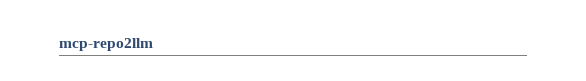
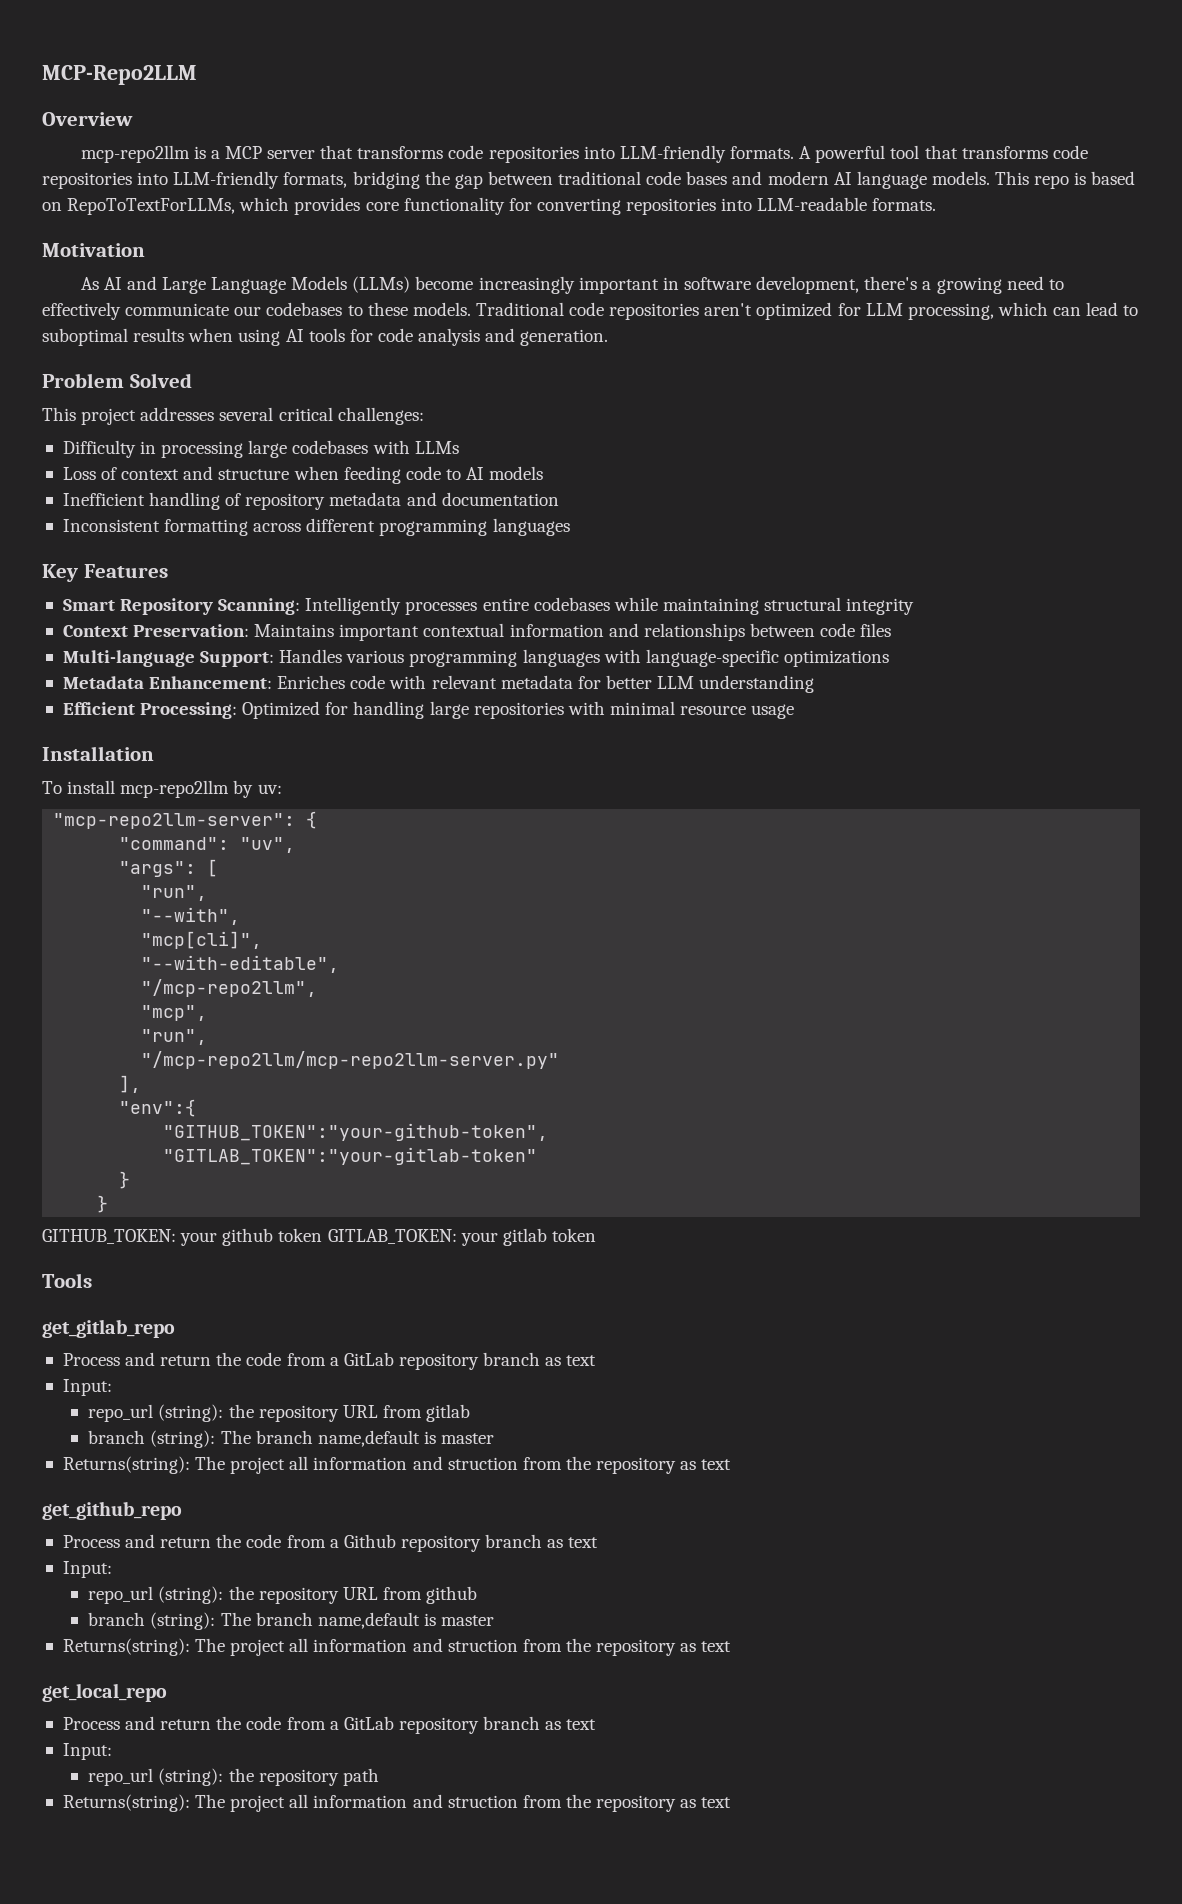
- mcp-repo2llm
+ MCP-Repo2LLM
+ Overview
+ mcp-repo2llm is a MCP server that transforms code repositories into LLM-friendly formats. A powerful tool that transforms code repositories into LLM-friendly formats, bridging the gap between traditional code bases and modern AI language models. This repo is based on RepoToTextForLLMs, which provides core functionality for converting repositories into LLM-readable formats.
+ Motivation
+ As AI and Large Language Models (LLMs) become increasingly important in software development, there's a growing need to effectively communicate our codebases to these models. Traditional code repositories aren't optimized for LLM processing, which can lead to suboptimal results when using AI tools for code analysis and generation.
+ Problem Solved
+ This project addresses several critical challenges:
+ Difficulty in processing large codebases with LLMs
+ Loss of context and structure when feeding code to AI models
+ Inefficient handling of repository metadata and documentation
+ Inconsistent formatting across different programming languages
+ Key Features
+ Smart Repository Scanning: Intelligently processes entire codebases while maintaining structural integrity
+ Context Preservation: Maintains important contextual information and relationships between code files
+ Multi-language Support: Handles various programming languages with language-specific optimizations
+ Metadata Enhancement: Enriches code with relevant metadata for better LLM understanding
+ Efficient Processing: Optimized for handling large repositories with minimal resource usage
+ Installation
+ To install mcp-repo2llm by uv:
+ "mcp-repo2llm-server": {
+ "command": "uv",
+ "args": [
+ "run",
+ "--with",
+ "mcp[cli]",
+ "--with-editable",
+ "/mcp-repo2llm",
+ "mcp",
+ "run",
+ "/mcp-repo2llm/mcp-repo2llm-server.py"
+ ],
+ "env":{
+ "GITHUB_TOKEN":"your-github-token",
+ "GITLAB_TOKEN":"your-gitlab-token"
+ }
+ }
+ GITHUB_TOKEN: your github token GITLAB_TOKEN: your gitlab token
+ Tools
+ get_gitlab_repo
+ Process and return the code from a GitLab repository branch as text
+ Input:
+ repo_url (string): the repository URL from gitlab
+ branch (string): The branch name,default is master
+ Returns(string): The project all information and struction from the repository as text
+ get_github_repo
+ Process and return the code from a Github repository branch as text
+ Input:
+ repo_url (string): the repository URL from github
+ branch (string): The branch name,default is master
+ Returns(string): The project all information and struction from the repository as text
+ get_local_repo
+ Process and return the code from a GitLab repository branch as text
+ Input:
+ repo_url (string): the repository path
+ Returns(string): The project all information and struction from the repository as text

